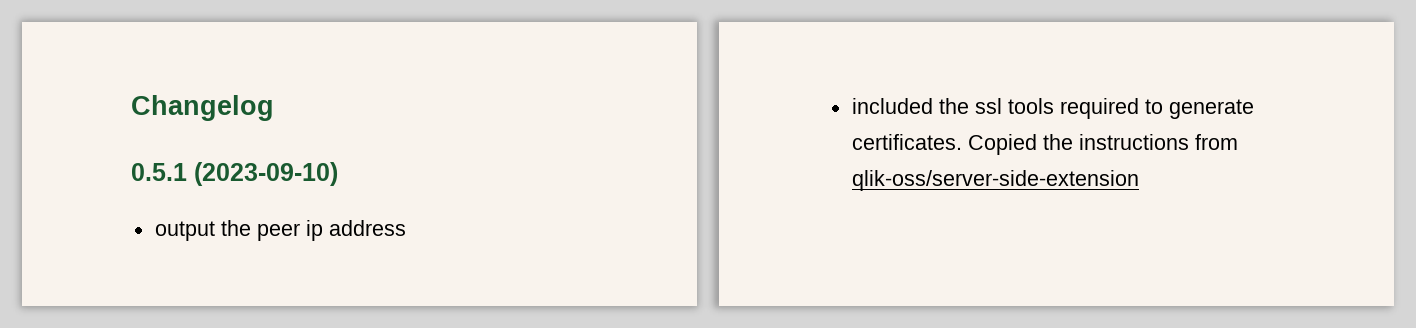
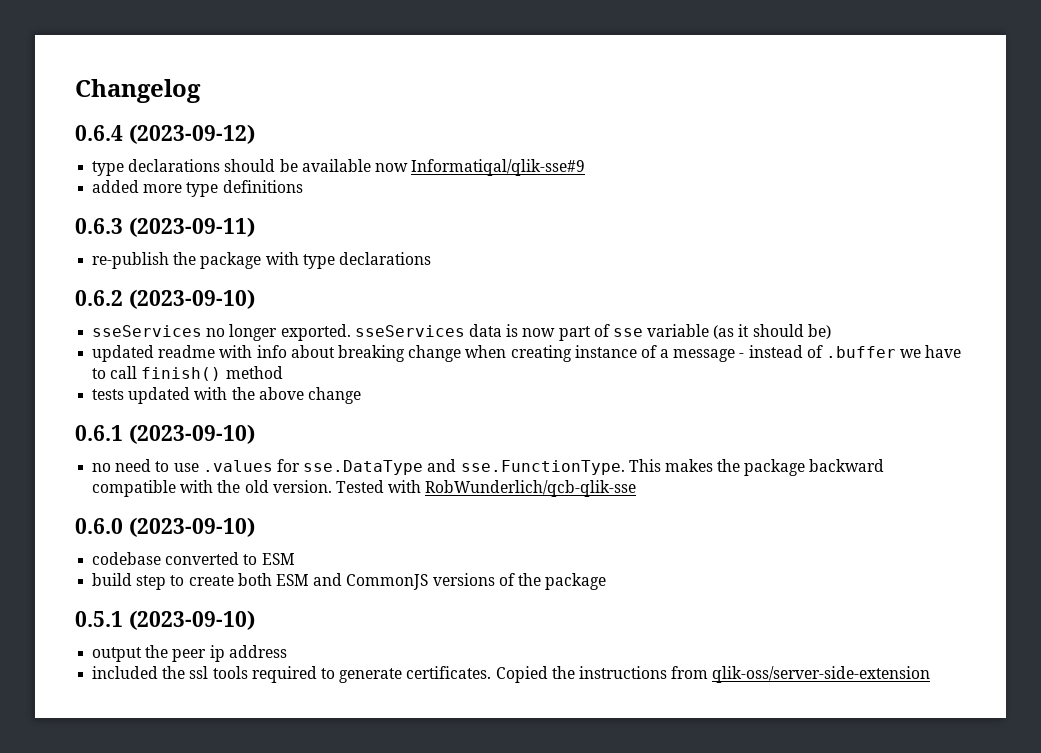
+ 0.6.4 (2023-09-12)
+ type declarations should be available now Informatiqal/qlik-sse#9
+ added more type definitions
+ 0.6.3 (2023-09-11)
+ re-publish the package with type declarations
+ 0.6.2 (2023-09-10)
+ sseServices no longer exported. sseServices data is now part of sse variable (as it should be)
+ updated readme with info about breaking change when creating instance of a message - instead of .buffer we have to call finish() method
+ tests updated with the above change
+ 0.6.1 (2023-09-10)
+ no need to use .values for sse.DataType and sse.FunctionType. This makes the package backward compatible with the old version. Tested with RobWunderlich/qcb-qlik-sse
+ 0.6.0 (2023-09-10)
+ codebase converted to ESM
+ build step to create both ESM and CommonJS versions of the package

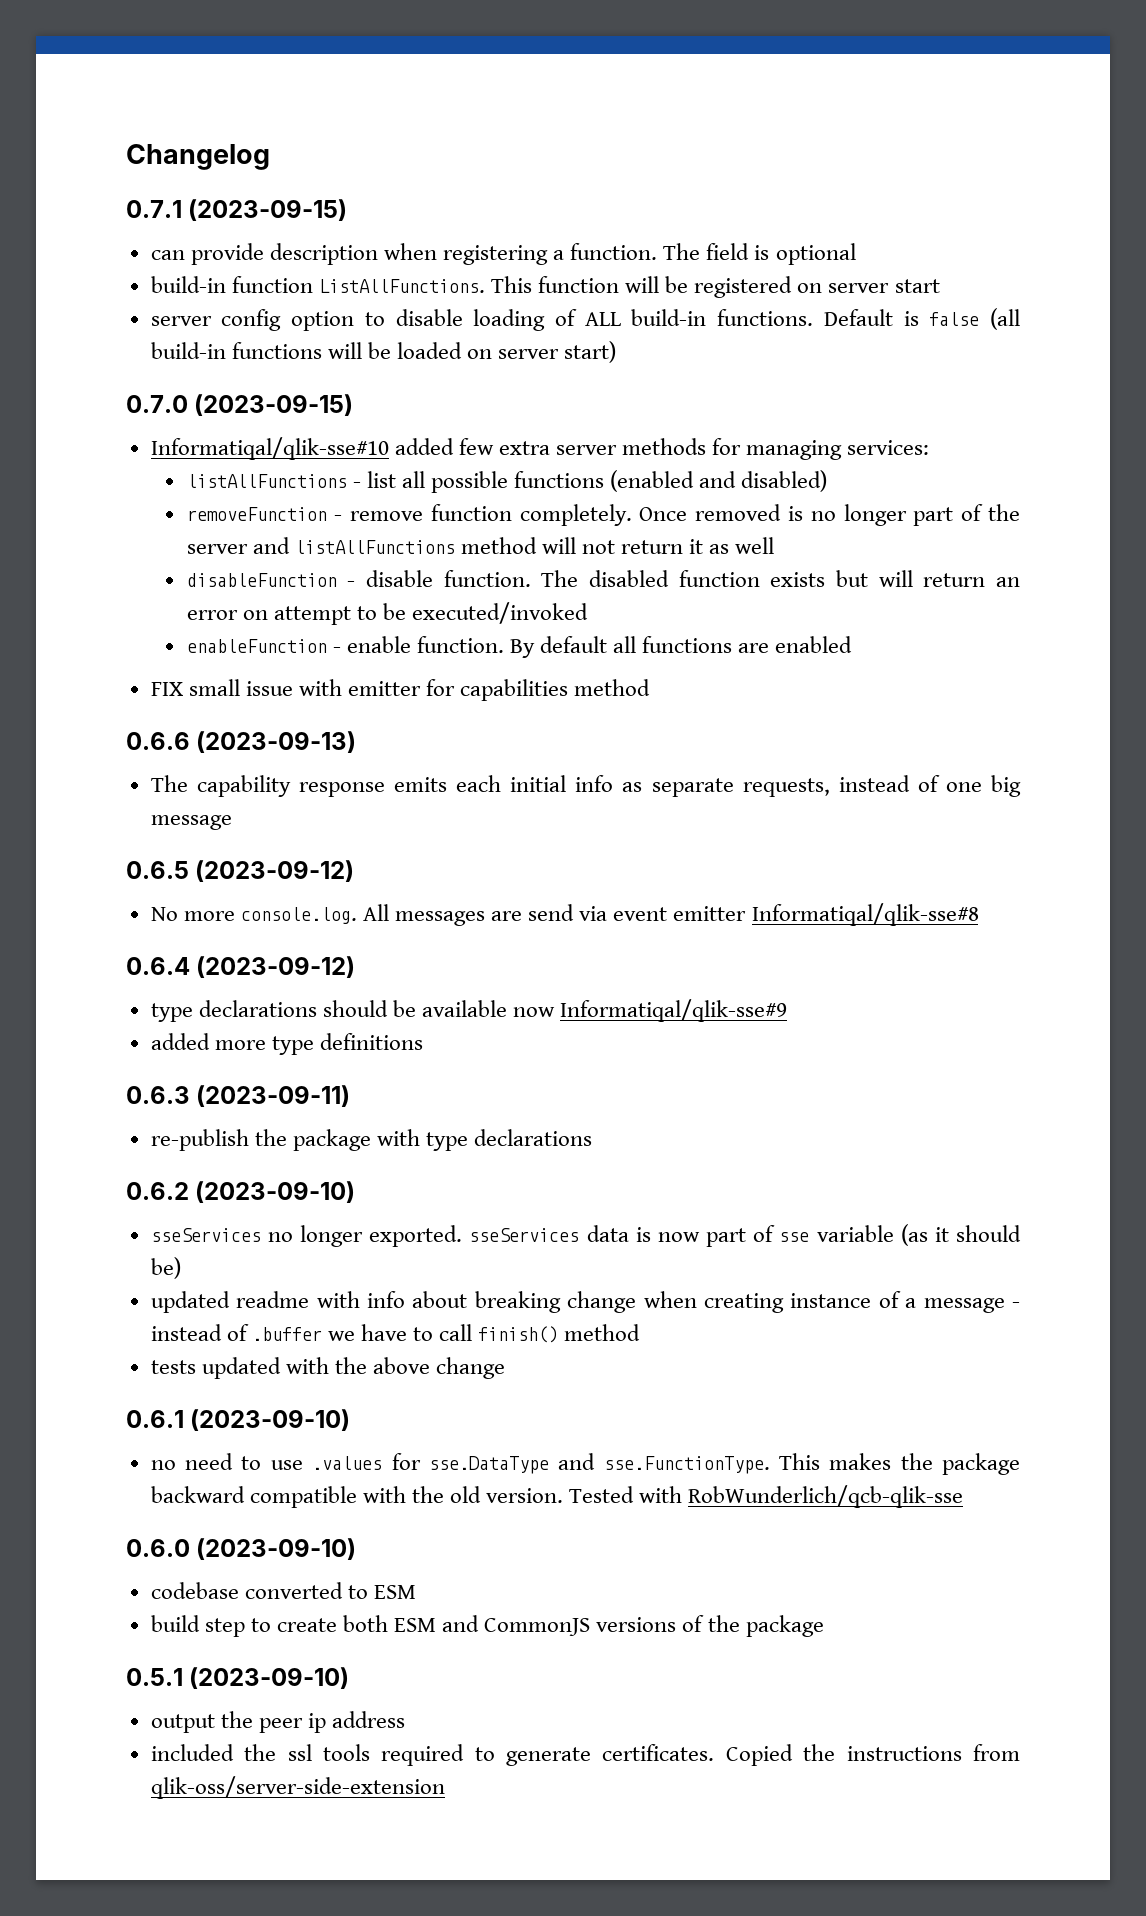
+ 0.7.1 (2023-09-15)
+ can provide description when registering a function. The field is optional
+ build-in function ListAllFunctions. This function will be registered on server start
+ server config option to disable loading of ALL build-in functions. Default is false (all build-in functions will be loaded on server start)
+ 0.7.0 (2023-09-15)
+ Informatiqal/qlik-sse#10 added few extra server methods for managing services:
+ listAllFunctions - list all possible functions (enabled and disabled)
+ removeFunction - remove function completely. Once removed is no longer part of the server and listAllFunctions method will not return it as well
+ disableFunction - disable function. The disabled function exists but will return an error on attempt to be executed/invoked
+ enableFunction - enable function. By default all functions are enabled
+ FIX small issue with emitter for capabilities method
+ 0.6.6 (2023-09-13)
+ The capability response emits each initial info as separate requests, instead of one big message
+ 0.6.5 (2023-09-12)
+ No more console.log. All messages are send via event emitter Informatiqal/qlik-sse#8

